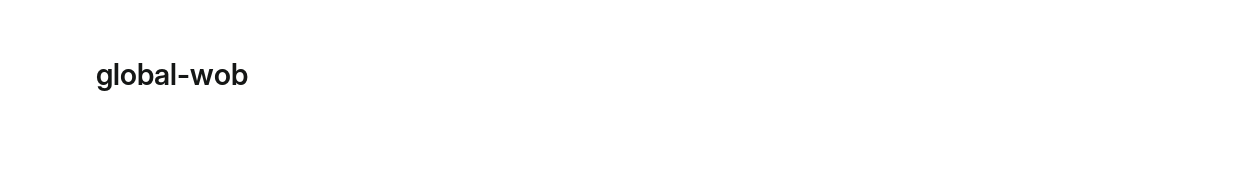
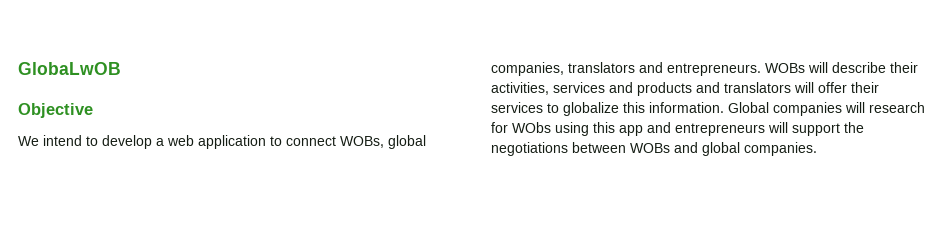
- global-wob
+ GlobaLwOB
+ Objective
+ We intend to develop a web application to connect WOBs, global companies, translators and entrepreneurs. WOBs will describe their activities, services and products and translators will offer their services to globalize this information. Global companies will research for WObs using this app and entrepreneurs will support the negotiations between WOBs and global companies.

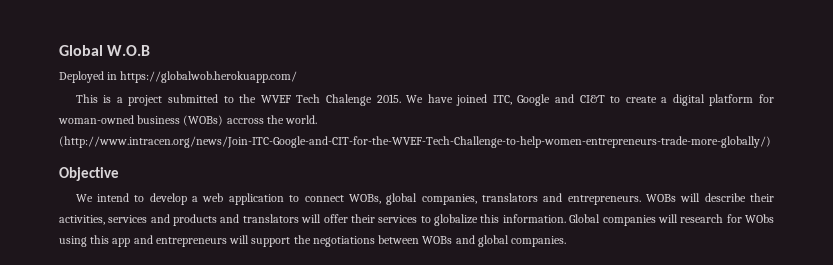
- GlobaLwOB
+ Global W.O.B
+ Deployed in https://globalwob.herokuapp.com/
+ This is a project submitted to the WVEF Tech Chalenge 2015. We have joined ITC, Google and CI&T to create a digital platform for woman-owned business (WOBs) accross the world. (http://www.intracen.org/news/Join-ITC-Google-and-CIT-for-the-WVEF-Tech-Challenge-to-help-women-entrepreneurs-trade-more-globally/)

